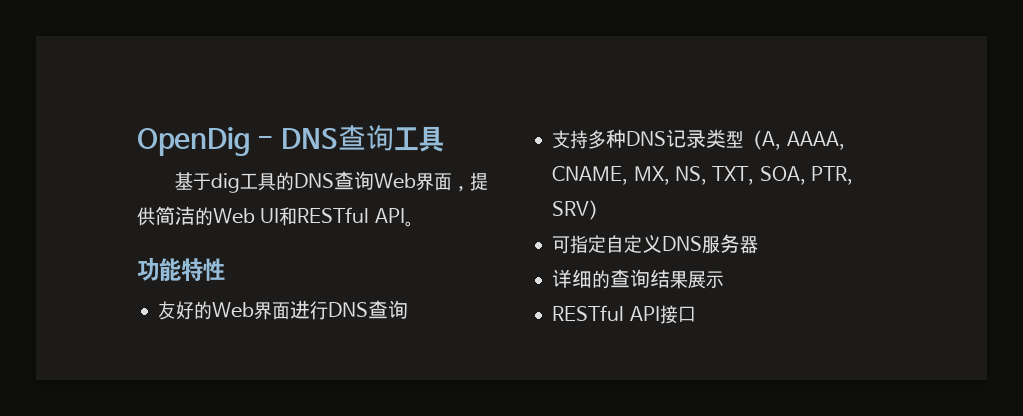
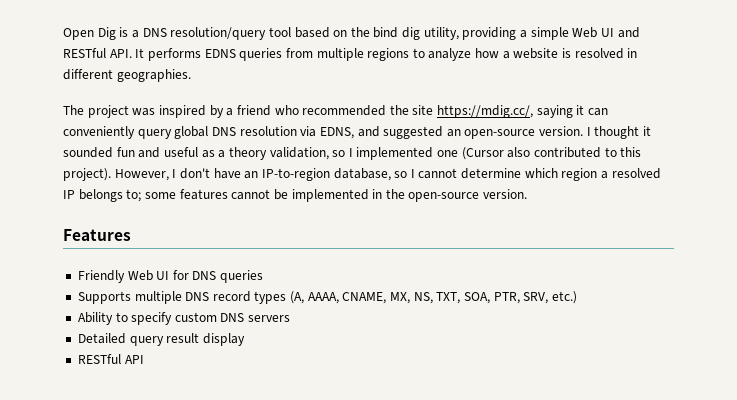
- OpenDig - DNS查询工具
- 基于dig工具的DNS查询Web界面，提供简洁的Web UI和RESTful API。
- 功能特性
- 友好的Web界面进行DNS查询
- 支持多种DNS记录类型（A, AAAA, CNAME, MX, NS, TXT, SOA, PTR, SRV）
- 可指定自定义DNS服务器
- 详细的查询结果展示
- RESTful API接口
+ Open Dig is a DNS resolution/query tool based on the bind dig utility, providing a simple Web UI and RESTful API. It performs EDNS queries from multiple regions to analyze how a website is resolved in different geographies.
+ The project was inspired by a friend who recommended the site https://mdig.cc/, saying it can conveniently query global DNS resolution via EDNS, and suggested an open-source version. I thought it sounded fun and useful as a theory validation, so I implemented one (Cursor also contributed to this project). However, I don't have an IP-to-region database, so I cannot determine which region a resolved IP belongs to; some features cannot be implemented in the open-source version.
+ Features
+ Friendly Web UI for DNS queries
+ Supports multiple DNS record types (A, AAAA, CNAME, MX, NS, TXT, SOA, PTR, SRV, etc.)
+ Ability to specify custom DNS servers
+ Detailed query result display
+ RESTful API

